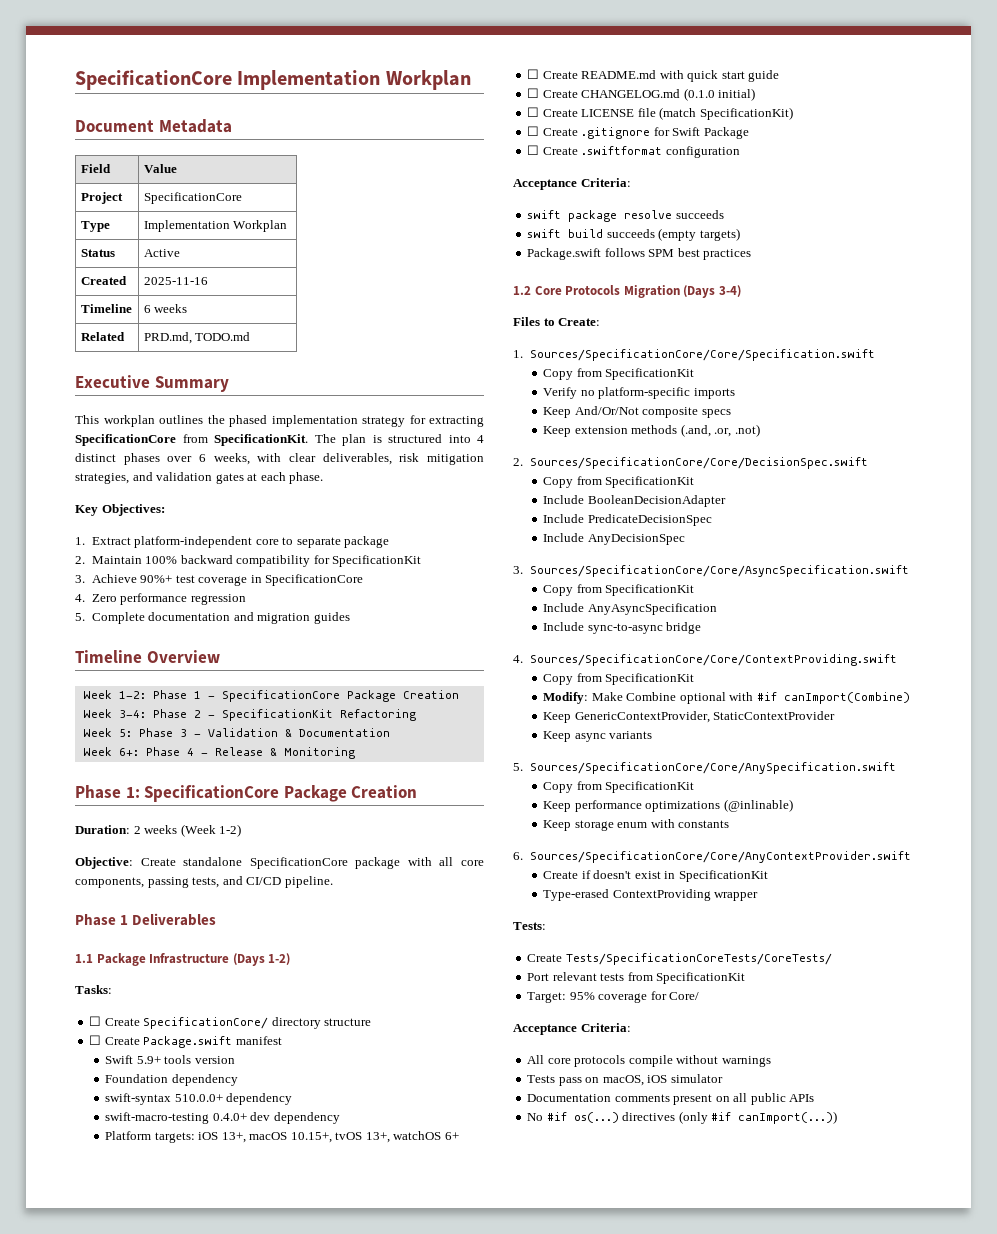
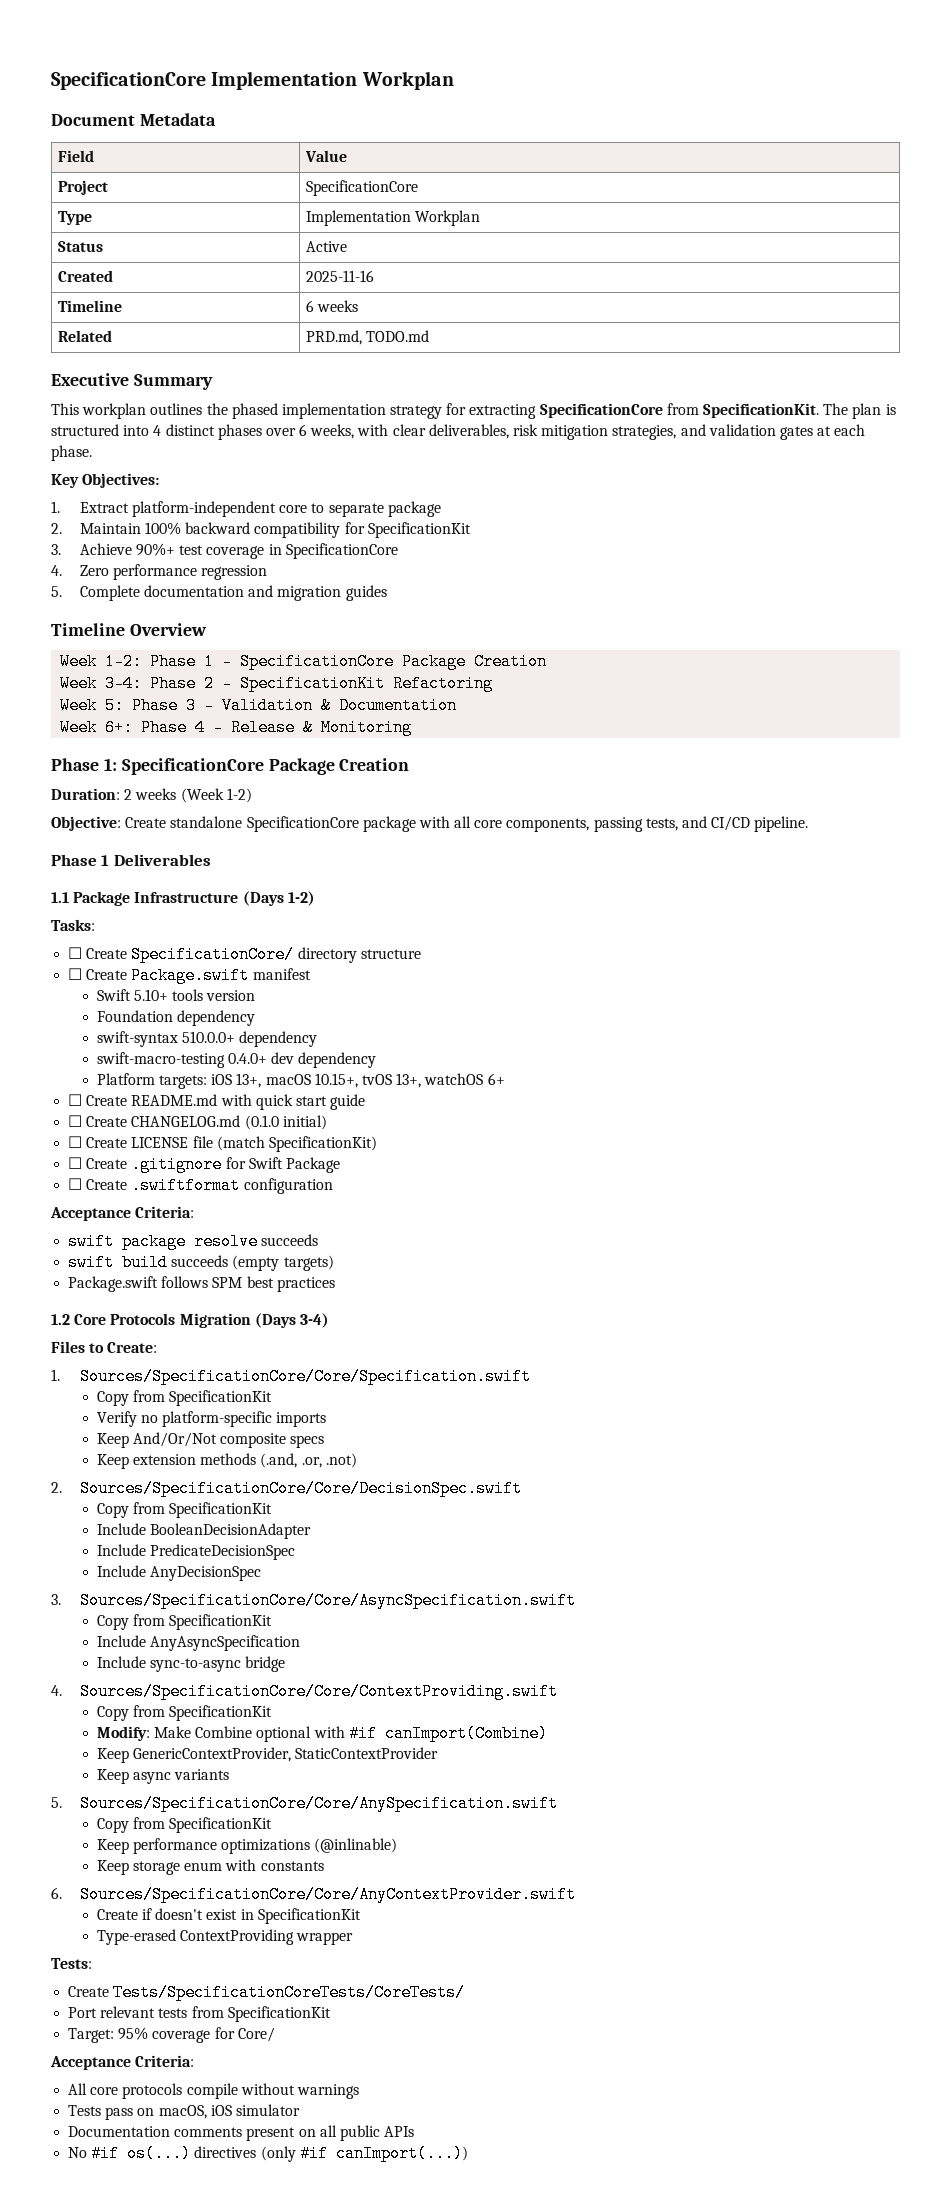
- Swift 5.9+ tools version
+ Swift 5.10+ tools version

